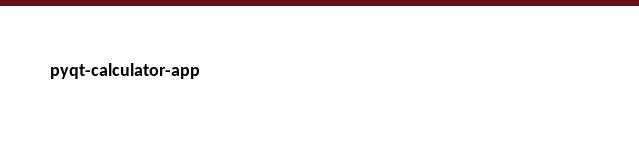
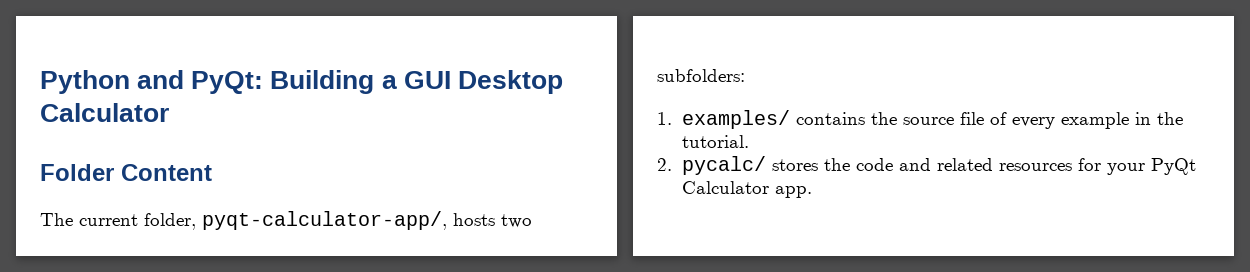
- pyqt-calculator-app
+ Python and PyQt: Building a GUI Desktop Calculator
+ Folder Content
+ The current folder, pyqt-calculator-app/, hosts two subfolders:
+ 1. examples/ contains the source file of every example in the tutorial.
+ 2. pycalc/ stores the code and related resources for your PyQt Calculator app.

